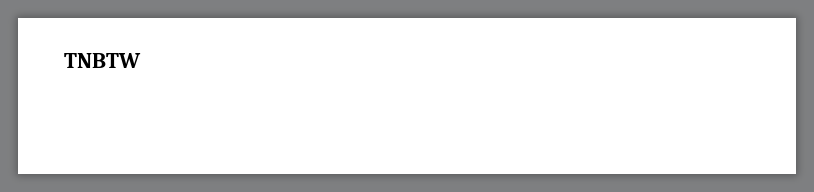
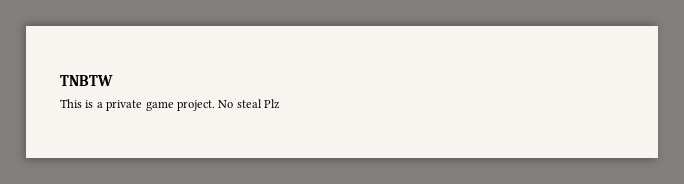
+ This is a private game project. No steal Plz

